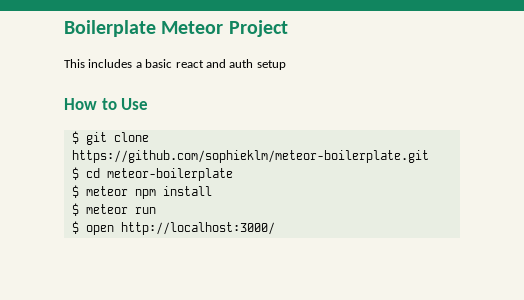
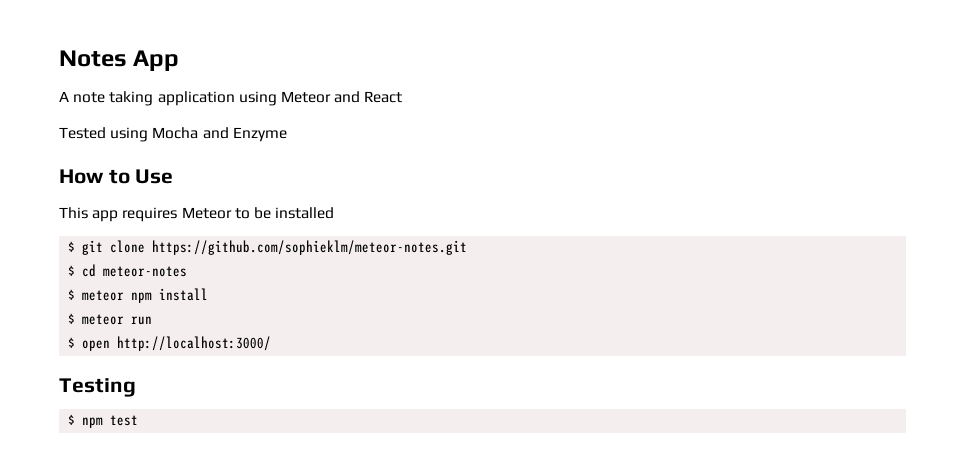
- Boilerplate Meteor Project
- This includes a basic react and auth setup
+ Notes App
+ A note taking application using Meteor and React
+ Tested using Mocha and Enzyme
  How to Use
+ This app requires Meteor to be installed
- $ git clone https://github.com/sophieklm/meteor-boilerplate.git
+ $ git clone https://github.com/sophieklm/meteor-notes.git
- $ cd meteor-boilerplate
+ $ cd meteor-notes
+ Testing
+ $ npm test

